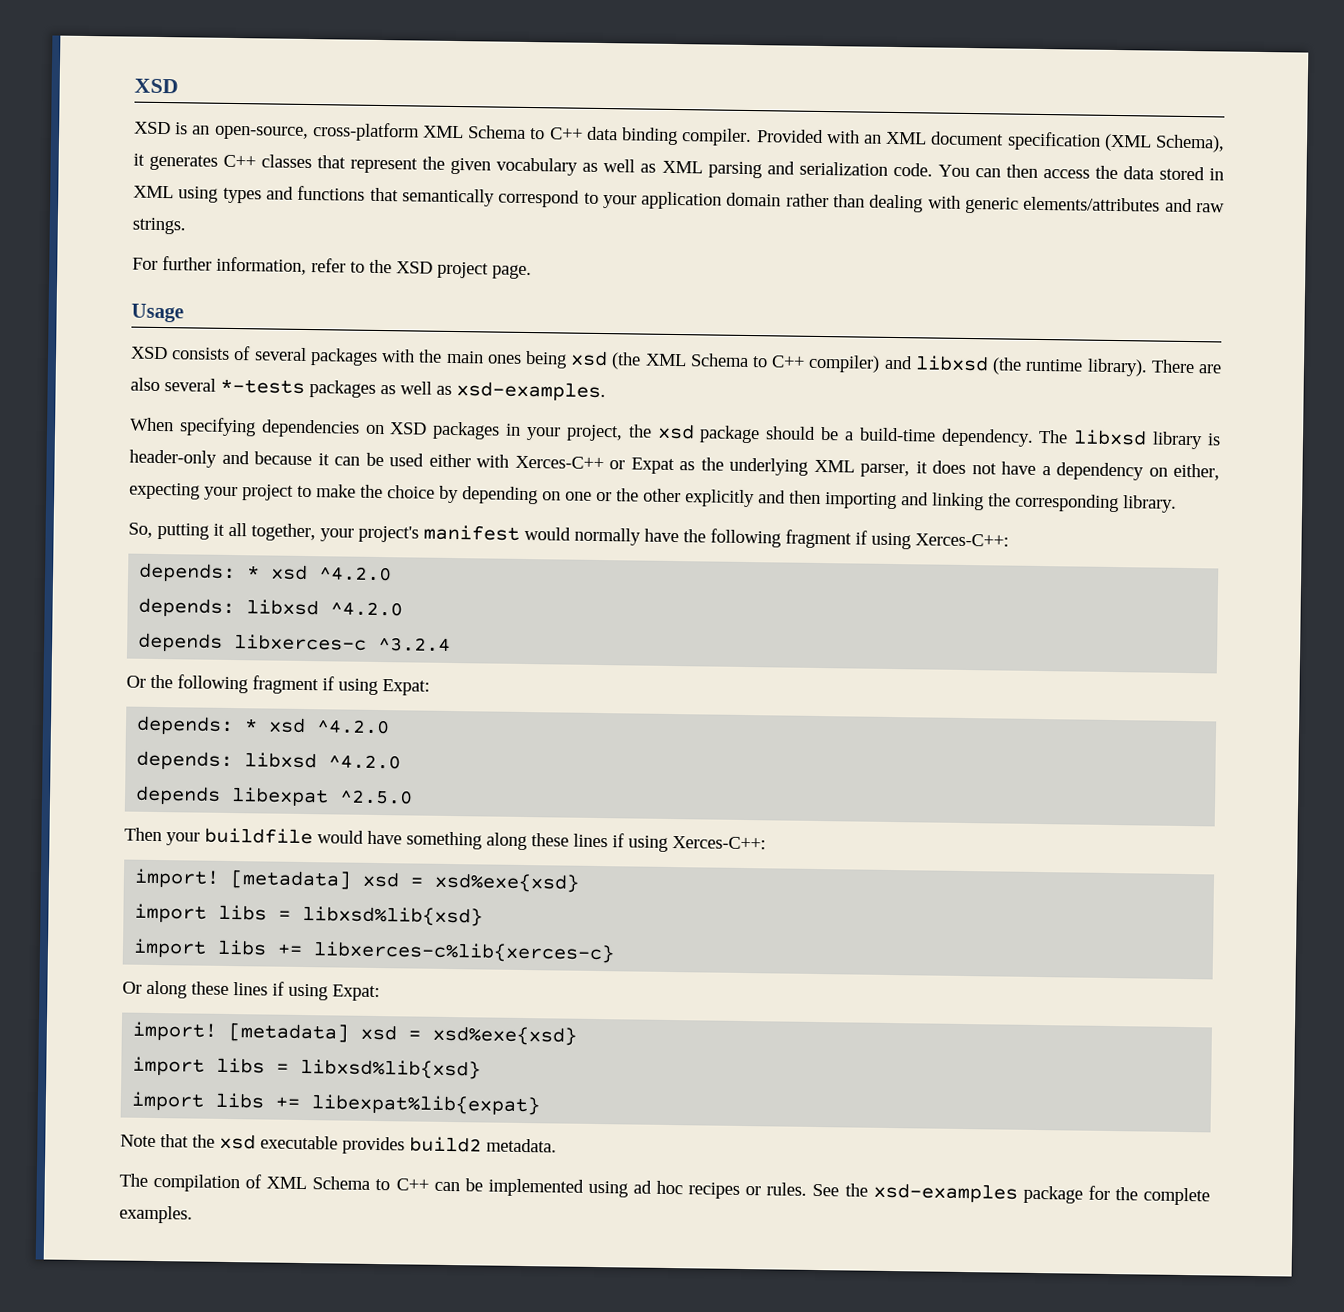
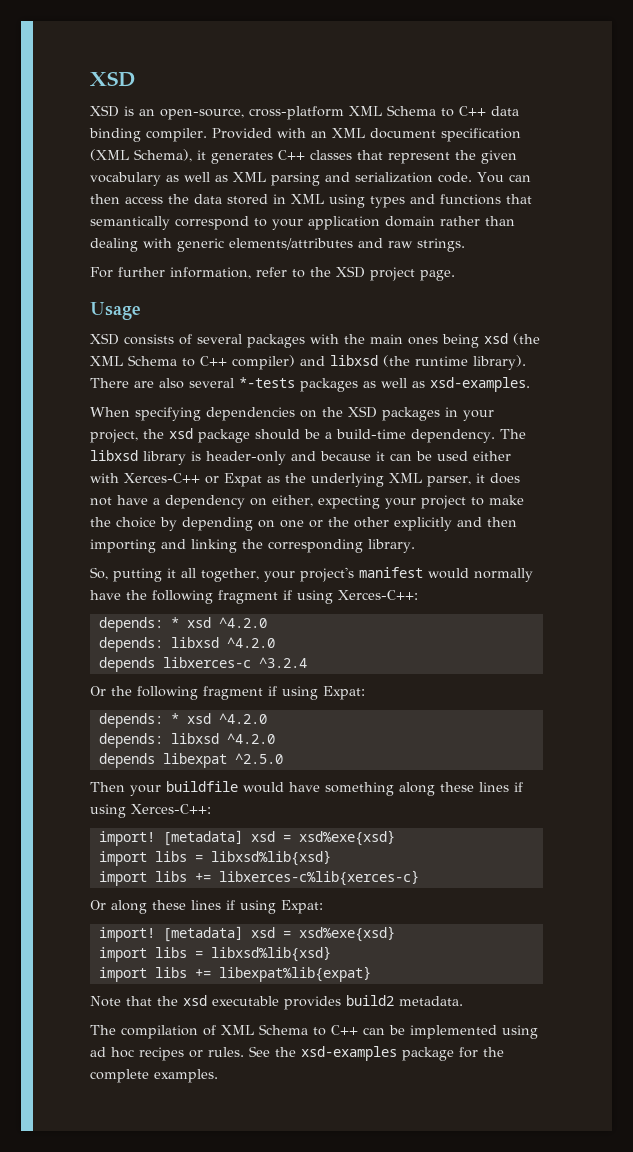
- When specifying dependencies on XSD packages in your project, the xsd package should be a build-time dependency.
+ When specifying dependencies on the XSD packages in your project, the xsd package should be a build-time dependency.

